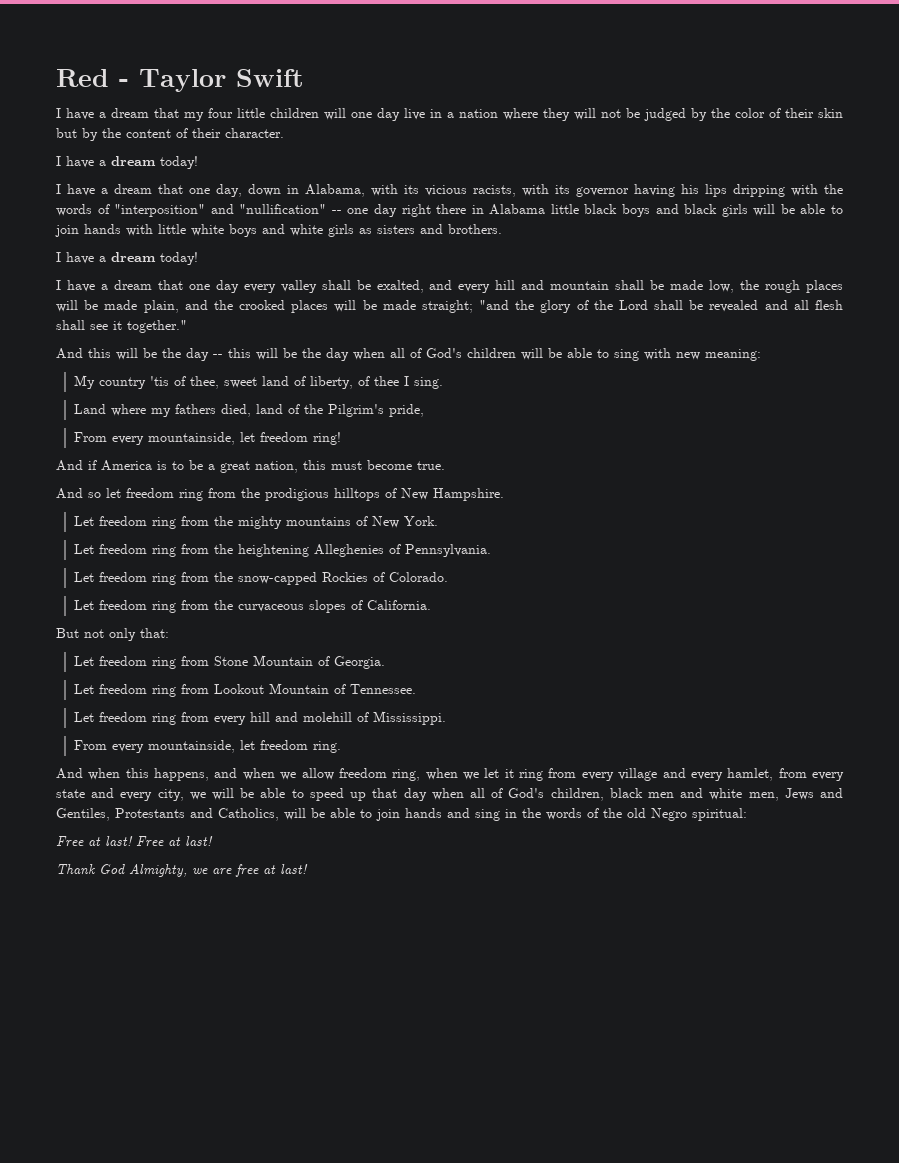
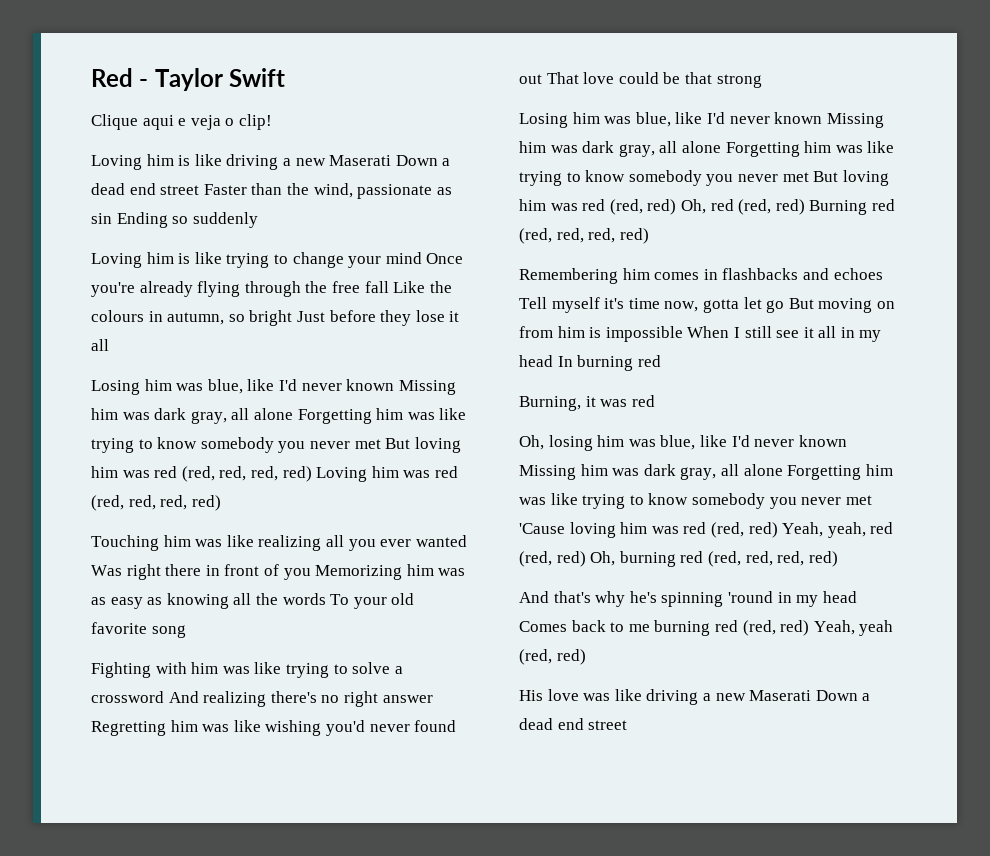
- I have a dream that my four little children will one day live in a nation where they will not be judged by the color of their skin but by the content of their character.
- I have a dream today!
- I have a dream that one day, down in Alabama, with its vicious racists, with its governor having his lips dripping with the words of "interposition" and "nullification" -- one day right there in Alabama little black boys and black girls will be able to join hands with little white boys and white girls as sisters and brothers.
- I have a dream today!
- I have a dream that one day every valley shall be exalted, and every hill and mountain shall be made low, the rough places will be made plain, and the crooked places will be made straight; "and the glory of the Lord shall be revealed and all flesh shall see it together."
- And this will be the day -- this will be the day when all of God's children will be able to sing with new meaning:
- My country 'tis of thee, sweet land of liberty, of thee I sing.
- Land where my fathers died, land of the Pilgrim's pride,
- From every mountainside, let freedom ring!
- And if America is to be a great nation, this must become true.
- And so let freedom ring from the prodigious hilltops of New Hampshire.
- Let freedom ring from the mighty mountains of New York.
- Let freedom ring from the heightening Alleghenies of Pennsylvania.
- Let freedom ring from the snow-capped Rockies of Colorado.
- Let freedom ring from the curvaceous slopes of California.
- But not only that:
- Let freedom ring from Stone Mountain of Georgia.
- Let freedom ring from Lookout Mountain of Tennessee.
- Let freedom ring from every hill and molehill of Mississippi.
- From every mountainside, let freedom ring.
- And when this happens, and when we allow freedom ring, when we let it ring from every village and every hamlet, from every state and every city, we will be able to speed up that day when all of God's children, black men and white men, Jews and Gentiles, Protestants and Catholics, will be able to join hands and sing in the words of the old Negro spiritual:
- Free at last! Free at last!
- Thank God Almighty, we are free at last!
+ Clique aqui e veja o clip!
+ Loving him is like driving a new Maserati Down a dead end street Faster than the wind, passionate as sin Ending so suddenly
+ Loving him is like trying to change your mind Once you're already flying through the free fall Like the colours in autumn, so bright Just before they lose it all
+ Losing him was blue, like I'd never known Missing him was dark gray, all alone Forgetting him was like trying to know somebody you never met But loving him was red (red, red, red, red) Loving him was red (red, red, red, red)
+ Touching him was like realizing all you ever wanted Was right there in front of you Memorizing him was as easy as knowing all the words To your old favorite song
+ Fighting with him was like trying to solve a crossword And realizing there's no right answer Regretting him was like wishing you'd never found out That love could be that strong
+ Losing him was blue, like I'd never known Missing him was dark gray, all alone Forgetting him was like trying to know somebody you never met But loving him was red (red, red) Oh, red (red, red) Burning red (red, red, red, red)
+ Remembering him comes in flashbacks and echoes Tell myself it's time now, gotta let go But moving on from him is impossible When I still see it all in my head In burning red
+ Burning, it was red
+ Oh, losing him was blue, like I'd never known Missing him was dark gray, all alone Forgetting him was like trying to know somebody you never met 'Cause loving him was red (red, red) Yeah, yeah, red (red, red) Oh, burning red (red, red, red, red)
+ And that's why he's spinning 'round in my head Comes back to me burning red (red, red) Yeah, yeah (red, red)
+ His love was like driving a new Maserati Down a dead end street

